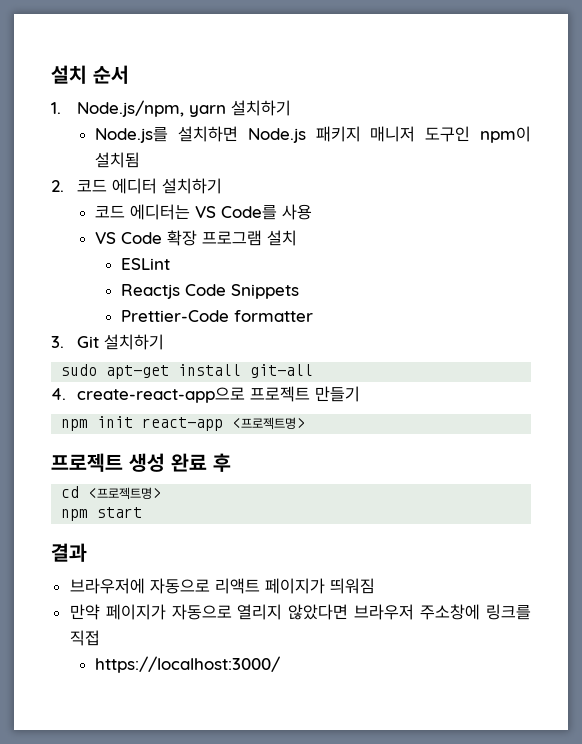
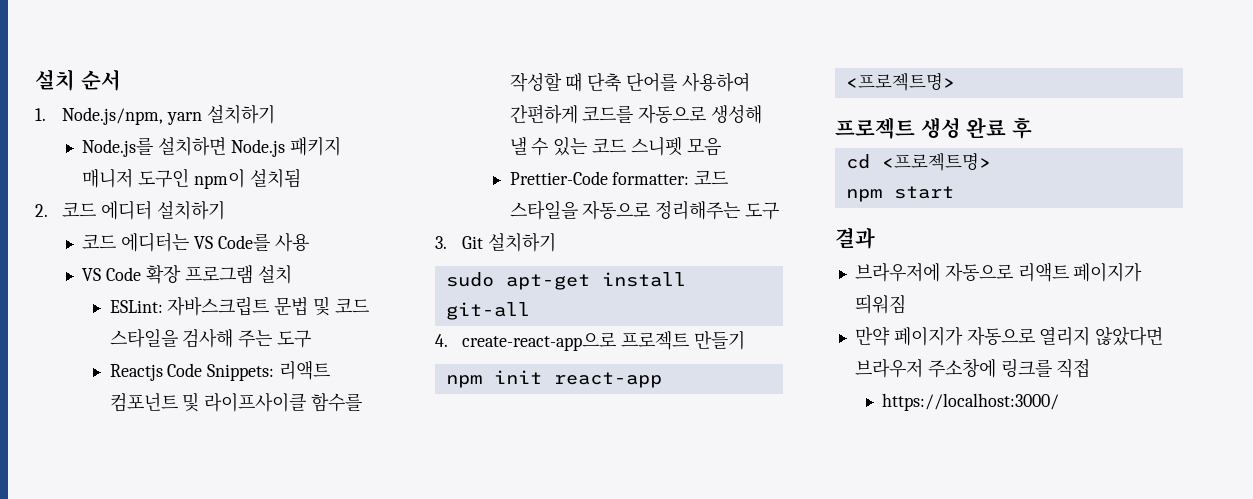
- ESLint
- Reactjs Code Snippets
- Prettier-Code formatter
+ ESLint: 자바스크립트 문법 및 코드 스타일을 검사해 주는 도구
+ Reactjs Code Snippets: 리액트 컴포넌트 및 라이프사이클 함수를 작성할 때 단축 단어를 사용하여 간편하게 코드를 자동으로 생성해 낼 수 있는 코드 스니펫 모음
+ Prettier-Code formatter: 코드 스타일을 자동으로 정리해주는 도구

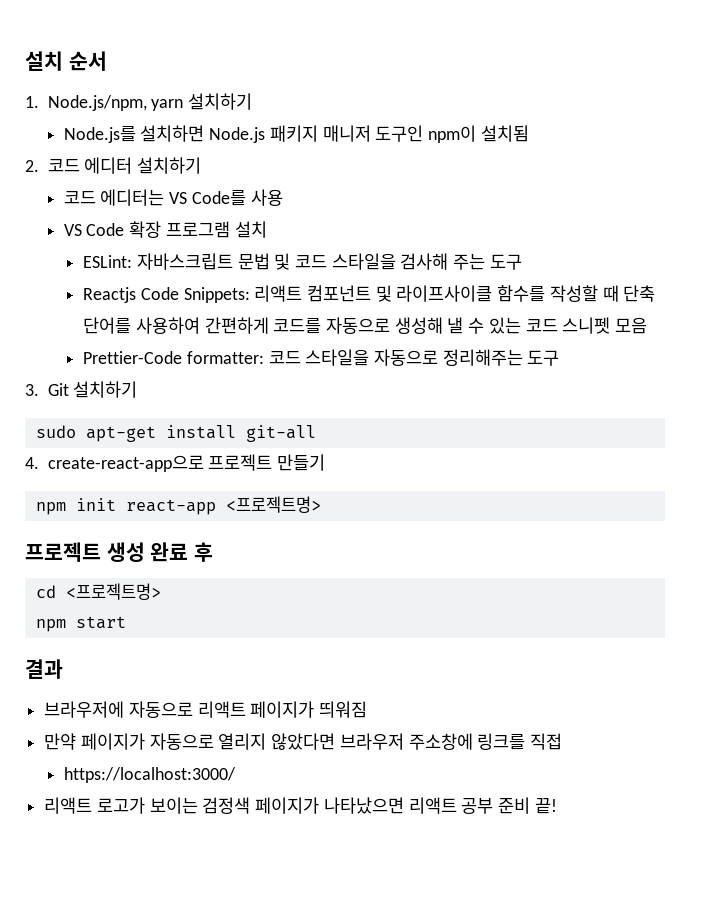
+ 리액트 로고가 보이는 검정색 페이지가 나타났으면 리액트 공부 준비 끝!

